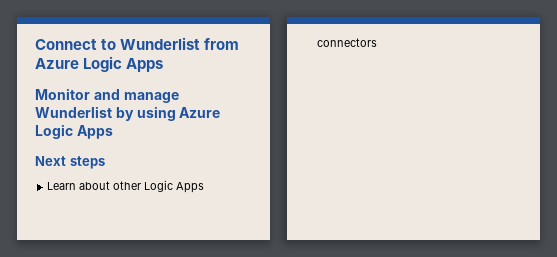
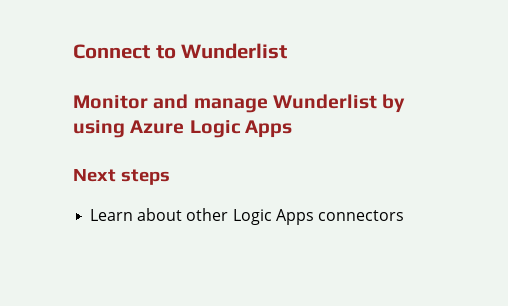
- Connect to Wunderlist from Azure Logic Apps
+ Connect to Wunderlist

